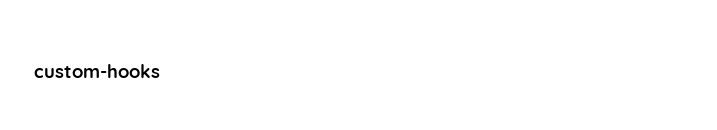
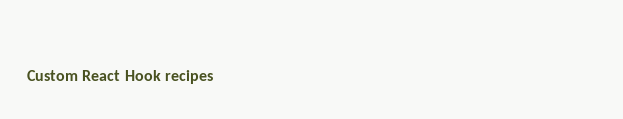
- custom-hooks
+ Custom React Hook recipes

